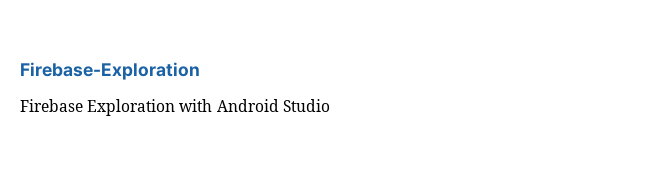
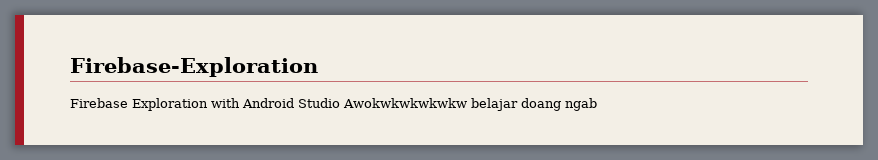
- Firebase Exploration with Android Studio
+ Firebase Exploration with Android Studio Awokwkwkwkwkw belajar doang ngab

